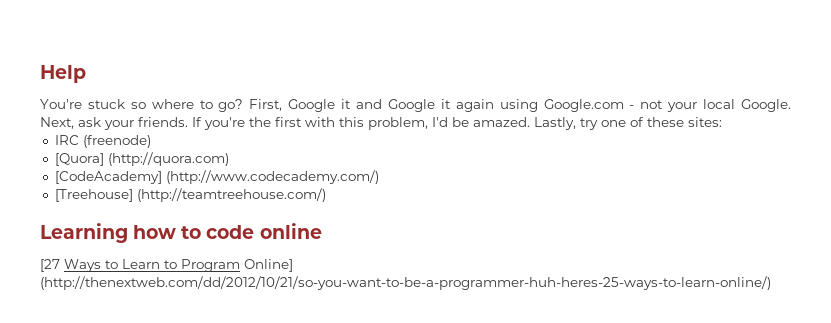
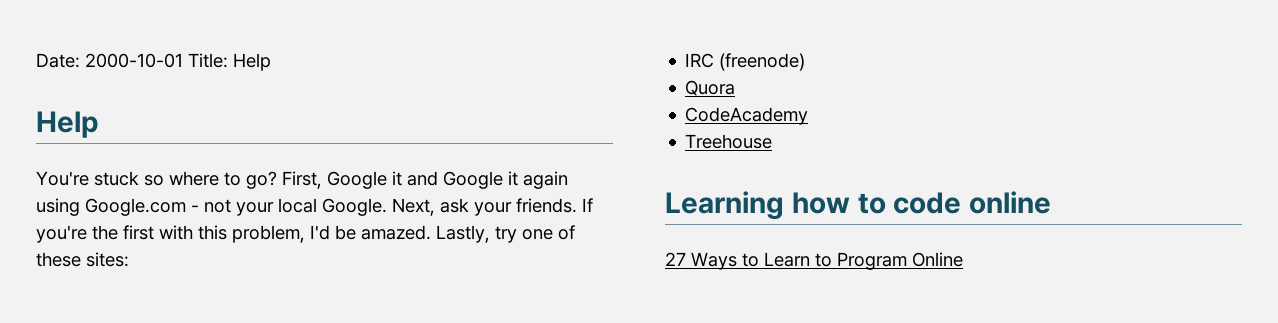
+ Date: 2000-10-01 Title: Help
- [Quora] (http://quora.com)
- [CodeAcademy] (http://www.codecademy.com/)
- [Treehouse] (http://teamtreehouse.com/)
+ Quora
+ CodeAcademy
+ Treehouse
- [27 Ways to Learn to Program Online] (http://thenextweb.com/dd/2012/10/21/so-you-want-to-be-a-programmer-huh-heres-25-ways-to-learn-online/)
+ 27 Ways to Learn to Program Online

